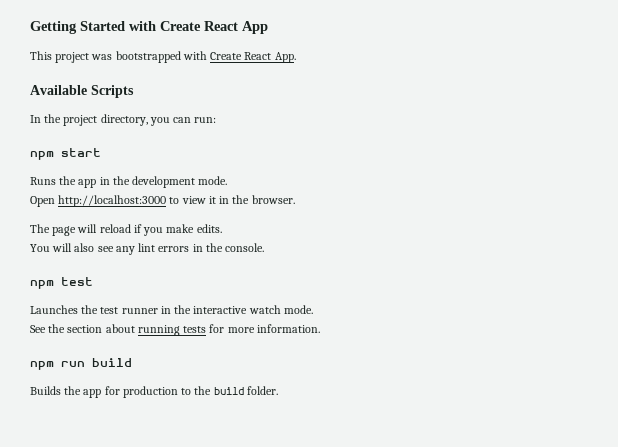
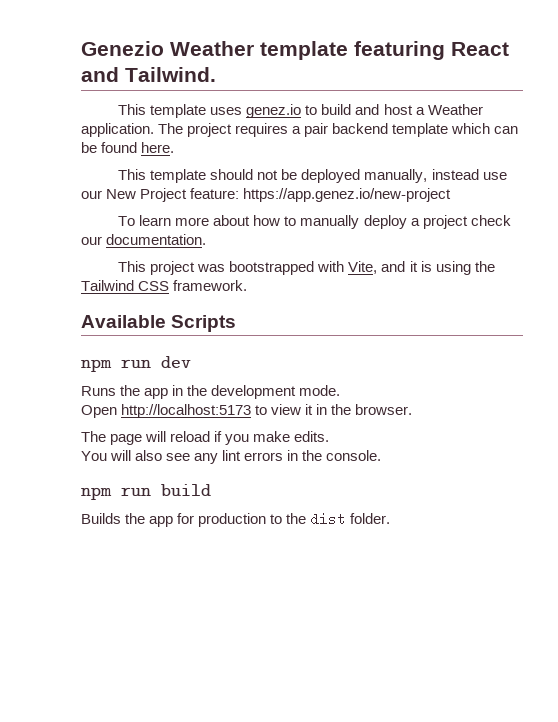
- Getting Started with Create React App
+ Genezio Weather template featuring React and Tailwind.
+ This template uses genez.io to build and host a Weather application. The project requires a pair backend template which can be found here.
+ This template should not be deployed manually, instead use our New Project feature: https://app.genez.io/new-project
+ To learn more about how to manually deploy a project check our documentation.
- This project was bootstrapped with Create React App.
+ This project was bootstrapped with Vite, and it is using the Tailwind CSS framework.
  Available Scripts
- In the project directory, you can run:
- npm start
+ npm run dev
- Open http://localhost:3000 to view it in the browser.
+ Open http://localhost:5173 to view it in the browser.
- npm test
- Launches the test runner in the interactive watch mode.
- See the section about running tests for more information.
- Builds the app for production to the build folder.
+ Builds the app for production to the dist folder.

